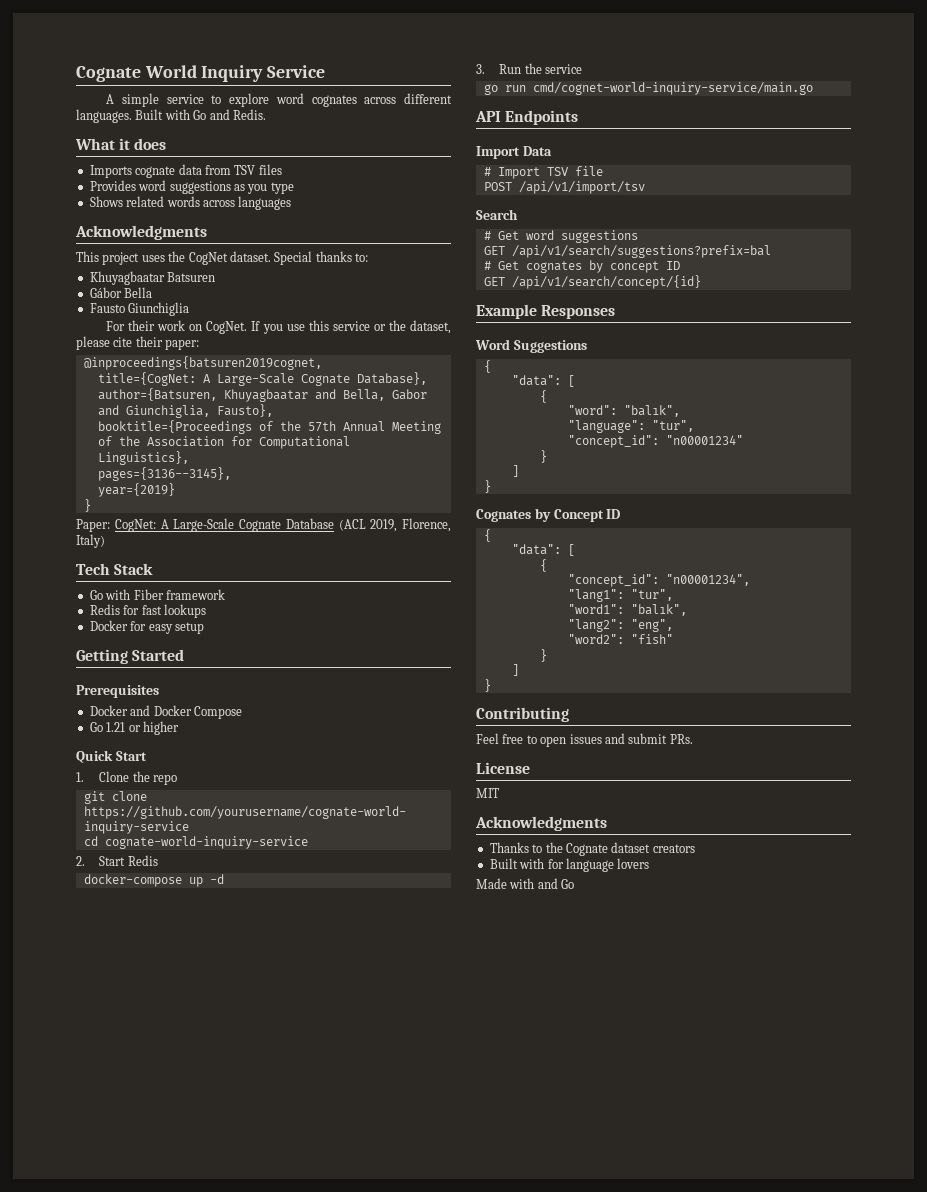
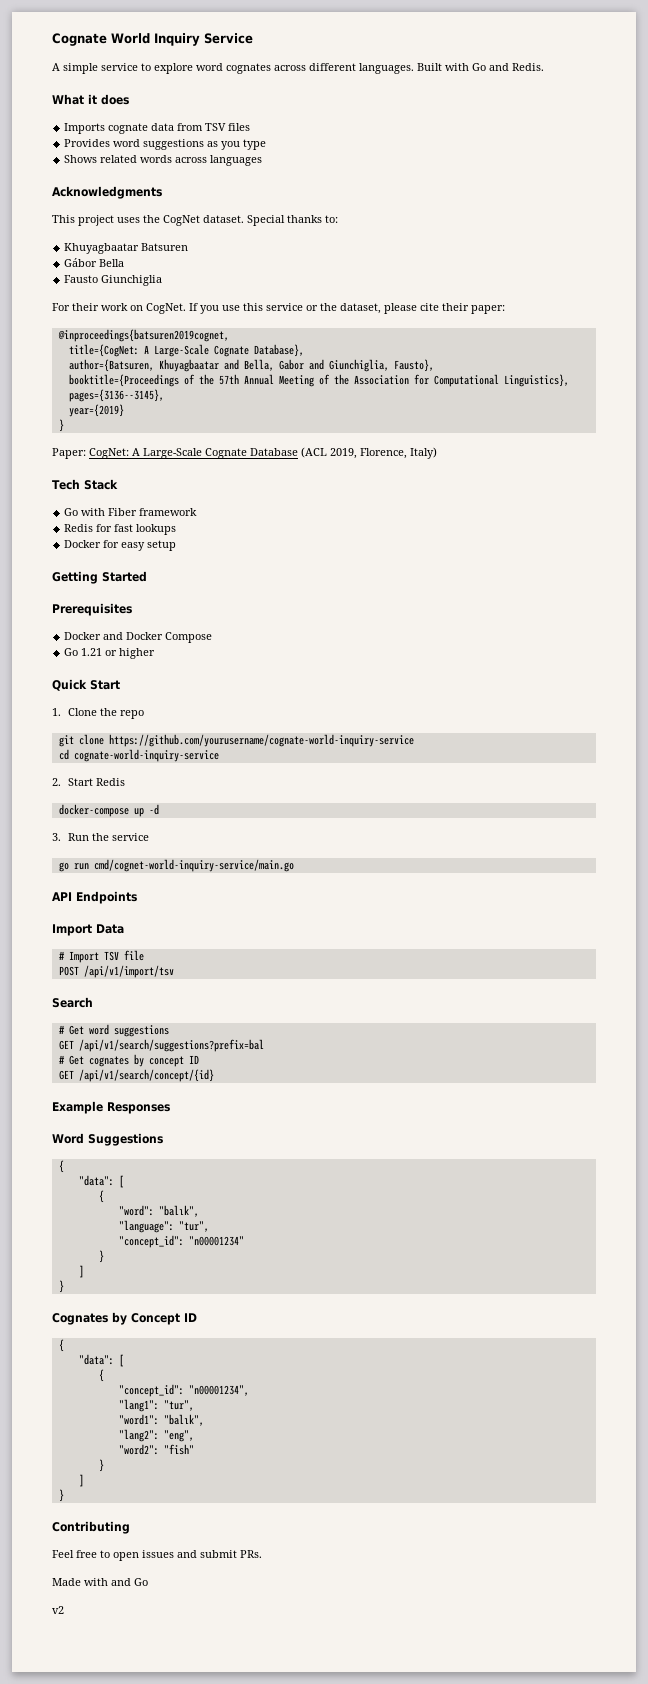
- License
- MIT
- Acknowledgments
- Thanks to the Cognate dataset creators
- Built with for language lovers
+ v2

